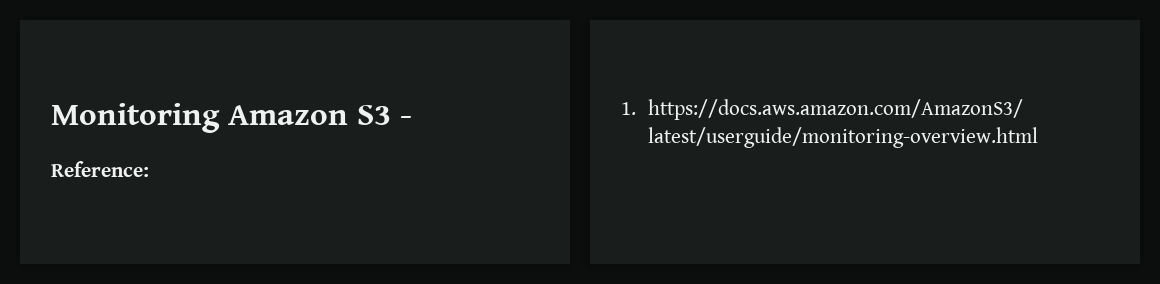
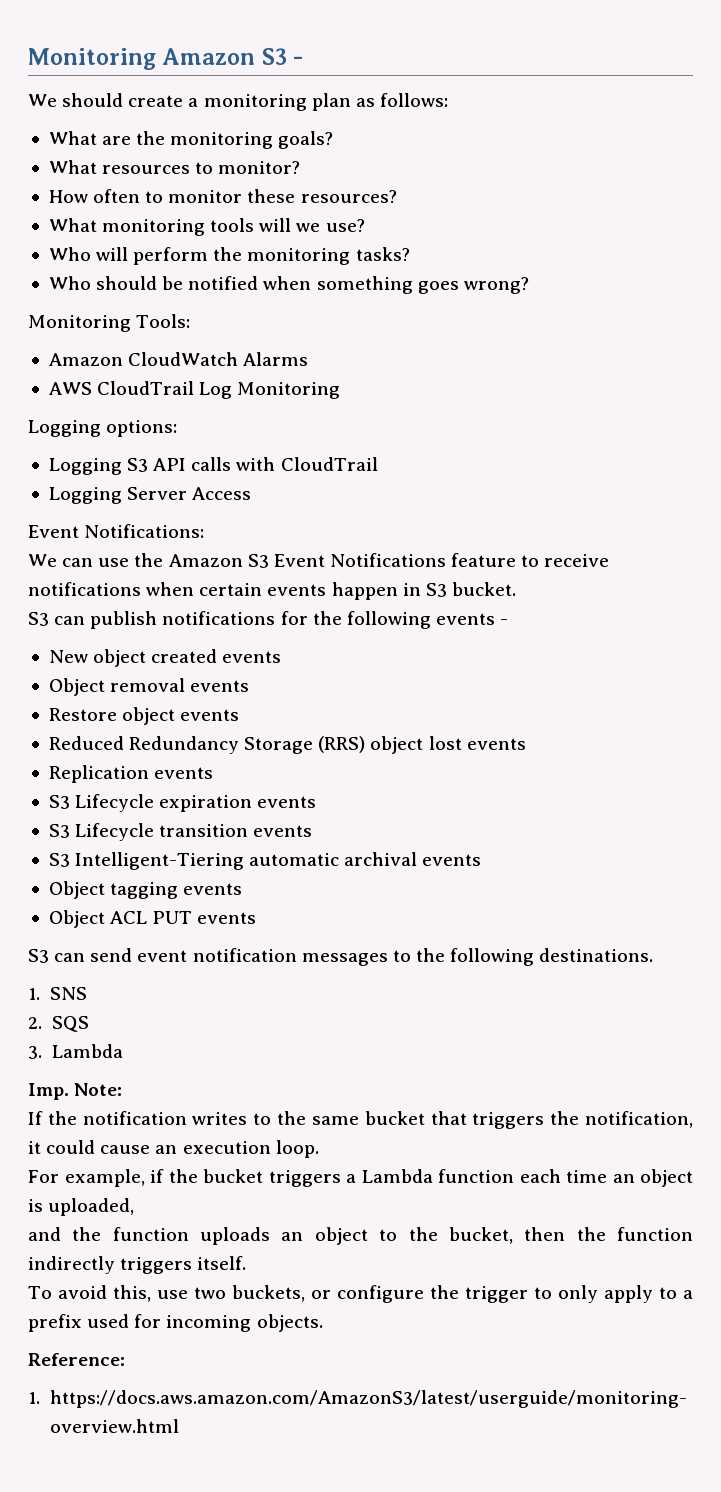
+ We should create a monitoring plan as follows:
+ What are the monitoring goals?
+ What resources to monitor?
+ How often to monitor these resources?
+ What monitoring tools will we use?
+ Who will perform the monitoring tasks?
+ Who should be notified when something goes wrong?
+ Monitoring Tools:
+ Amazon CloudWatch Alarms
+ AWS CloudTrail Log Monitoring
+ Logging options:
+ Logging S3 API calls with CloudTrail
+ Logging Server Access
+ Event Notifications:
+ We can use the Amazon S3 Event Notifications feature to receive notifications when certain events happen in S3 bucket.
+ S3 can publish notifications for the following events -
+ New object created events
+ Object removal events
+ Restore object events
+ Reduced Redundancy Storage (RRS) object lost events
+ Replication events
+ S3 Lifecycle expiration events
+ S3 Lifecycle transition events
+ S3 Intelligent-Tiering automatic archival events
+ Object tagging events
+ Object ACL PUT events
+ S3 can send event notification messages to the following destinations.
+ 1. SNS
+ 2. SQS
+ 3. Lambda
+ Imp. Note:
+ If the notification writes to the same bucket that triggers the notification, it could cause an execution loop.
+ For example, if the bucket triggers a Lambda function each time an object is uploaded,
+ and the function uploads an object to the bucket, then the function indirectly triggers itself.
+ To avoid this, use two buckets, or configure the trigger to only apply to a prefix used for incoming objects.

